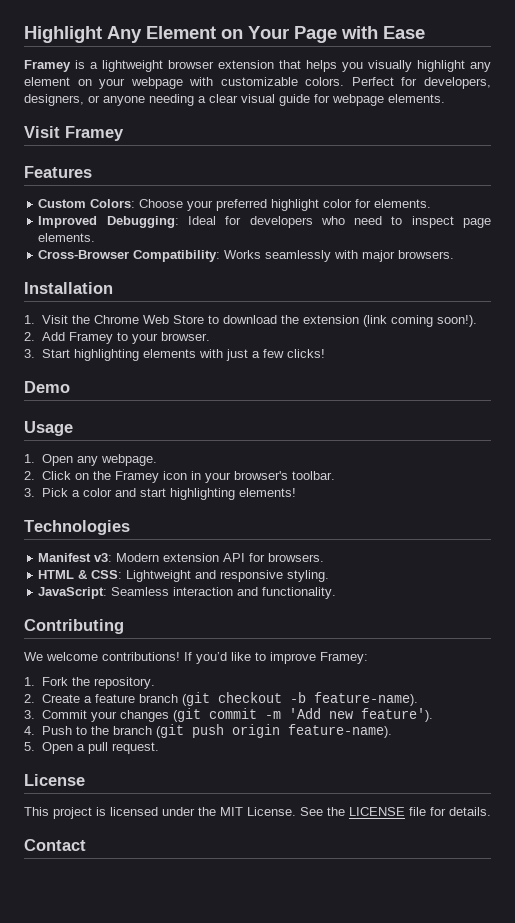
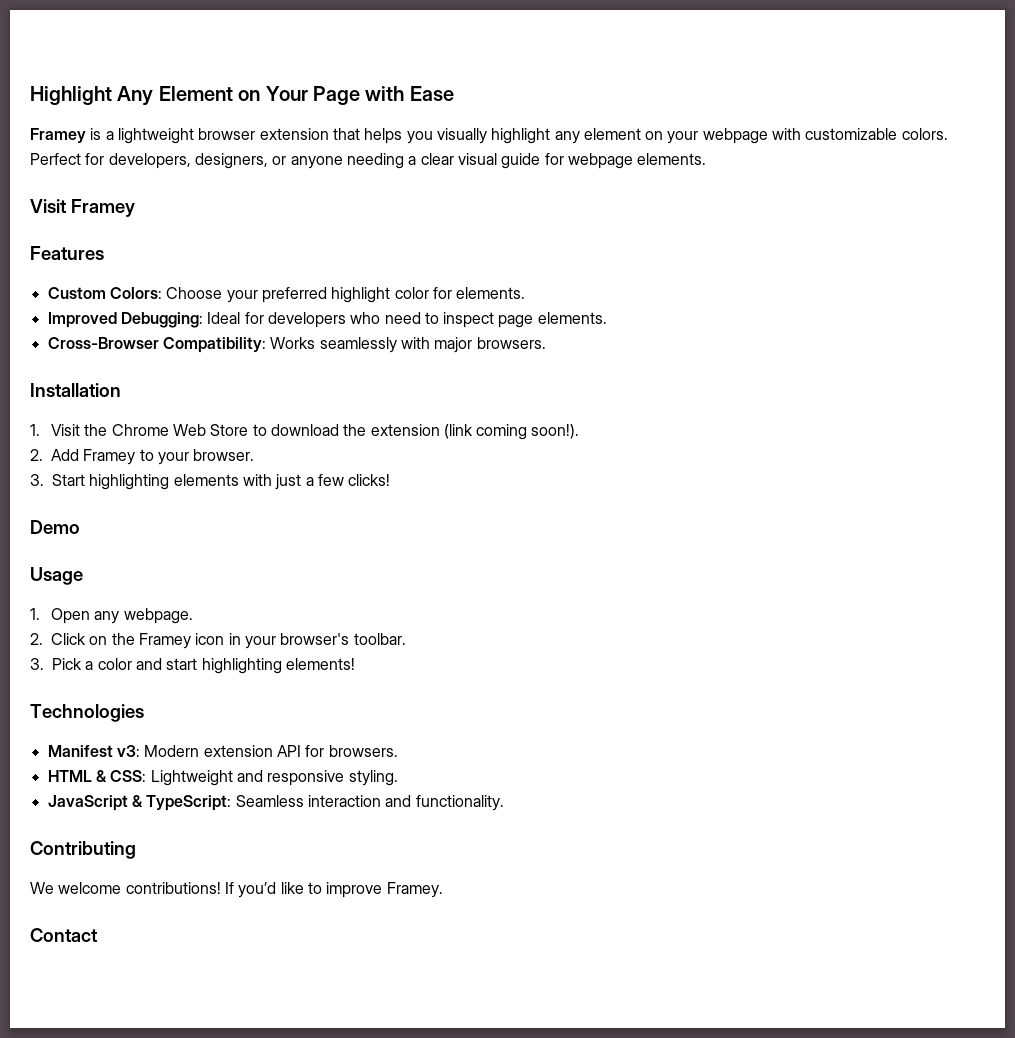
- JavaScript: Seamless interaction and functionality.
+ JavaScript & TypeScript: Seamless interaction and functionality.
- If you’d like to improve Framey:
- 1. Fork the repository.
- 2. Create a feature branch (git checkout -b feature-name).
- 3. Commit your changes (git commit -m 'Add new feature').
- 4. Push to the branch (git push origin feature-name).
- 5. Open a pull request.
- License
- This project is licensed under the MIT License. See the LICENSE file for details.
+ If you’d like to improve Framey.

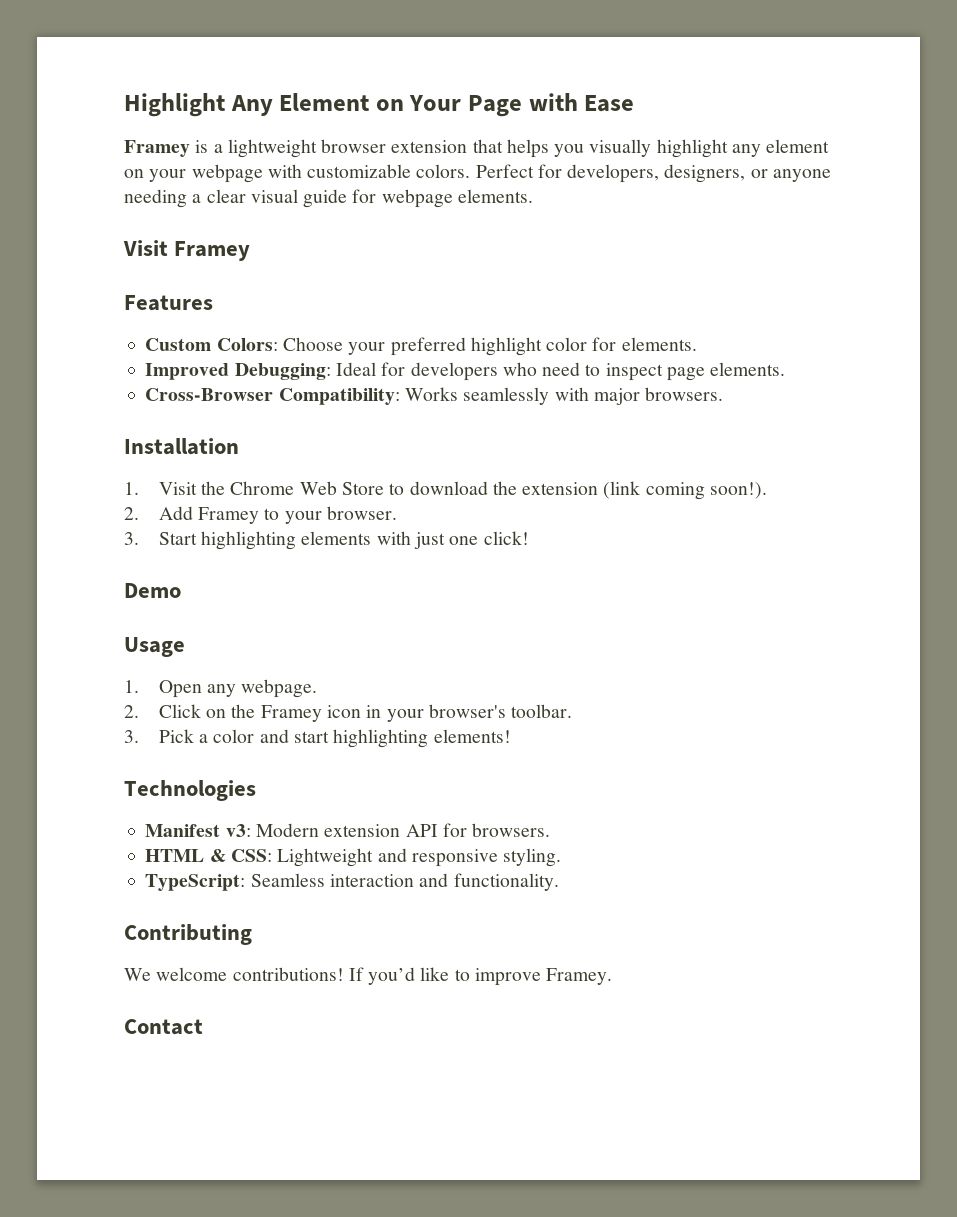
- 3. Start highlighting elements with just a few clicks!
+ 3. Start highlighting elements with just one click!
- JavaScript & TypeScript: Seamless interaction and functionality.
+ TypeScript: Seamless interaction and functionality.

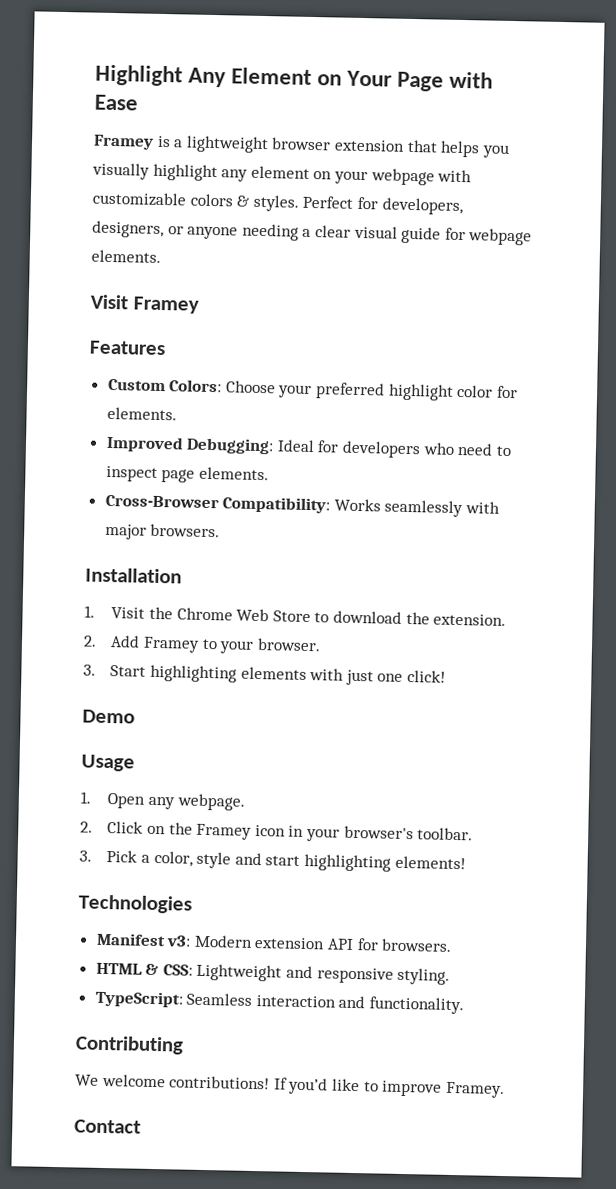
- Framey is a lightweight browser extension that helps you visually highlight any element on your webpage with customizable colors.
+ Framey is a lightweight browser extension that helps you visually highlight any element on your webpage with customizable colors & styles.
- 1. Visit the Chrome Web Store to download the extension (link coming soon!).
+ 1. Visit the Chrome Web Store to download the extension.
- 3. Pick a color and start highlighting elements!
+ 3. Pick a color, style and start highlighting elements!

